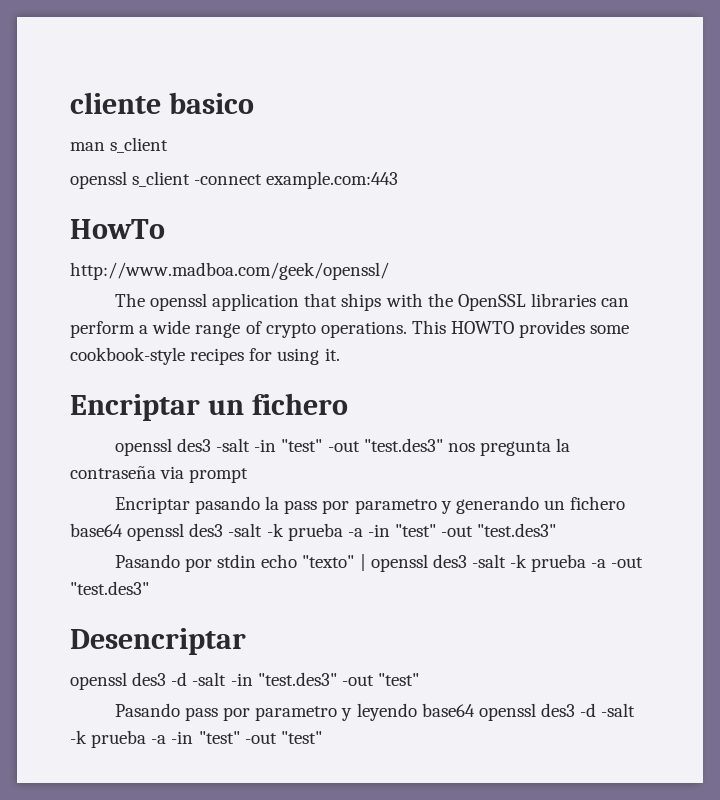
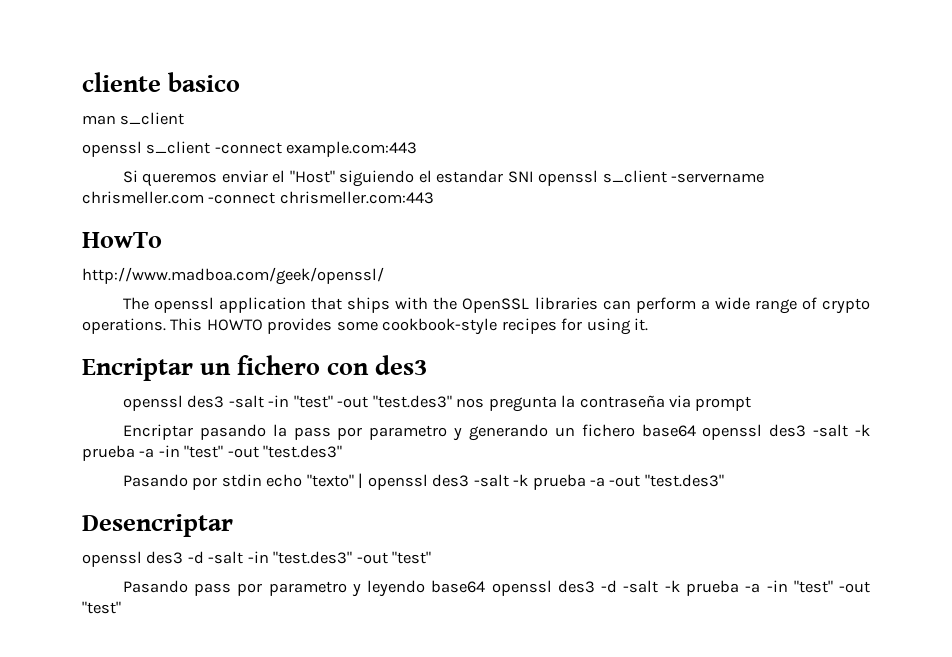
+ Si queremos enviar el "Host" siguiendo el estandar SNI openssl s_client -servername chrismeller.com -connect chrismeller.com:443
- Encriptar un fichero
+ Encriptar un fichero con des3

